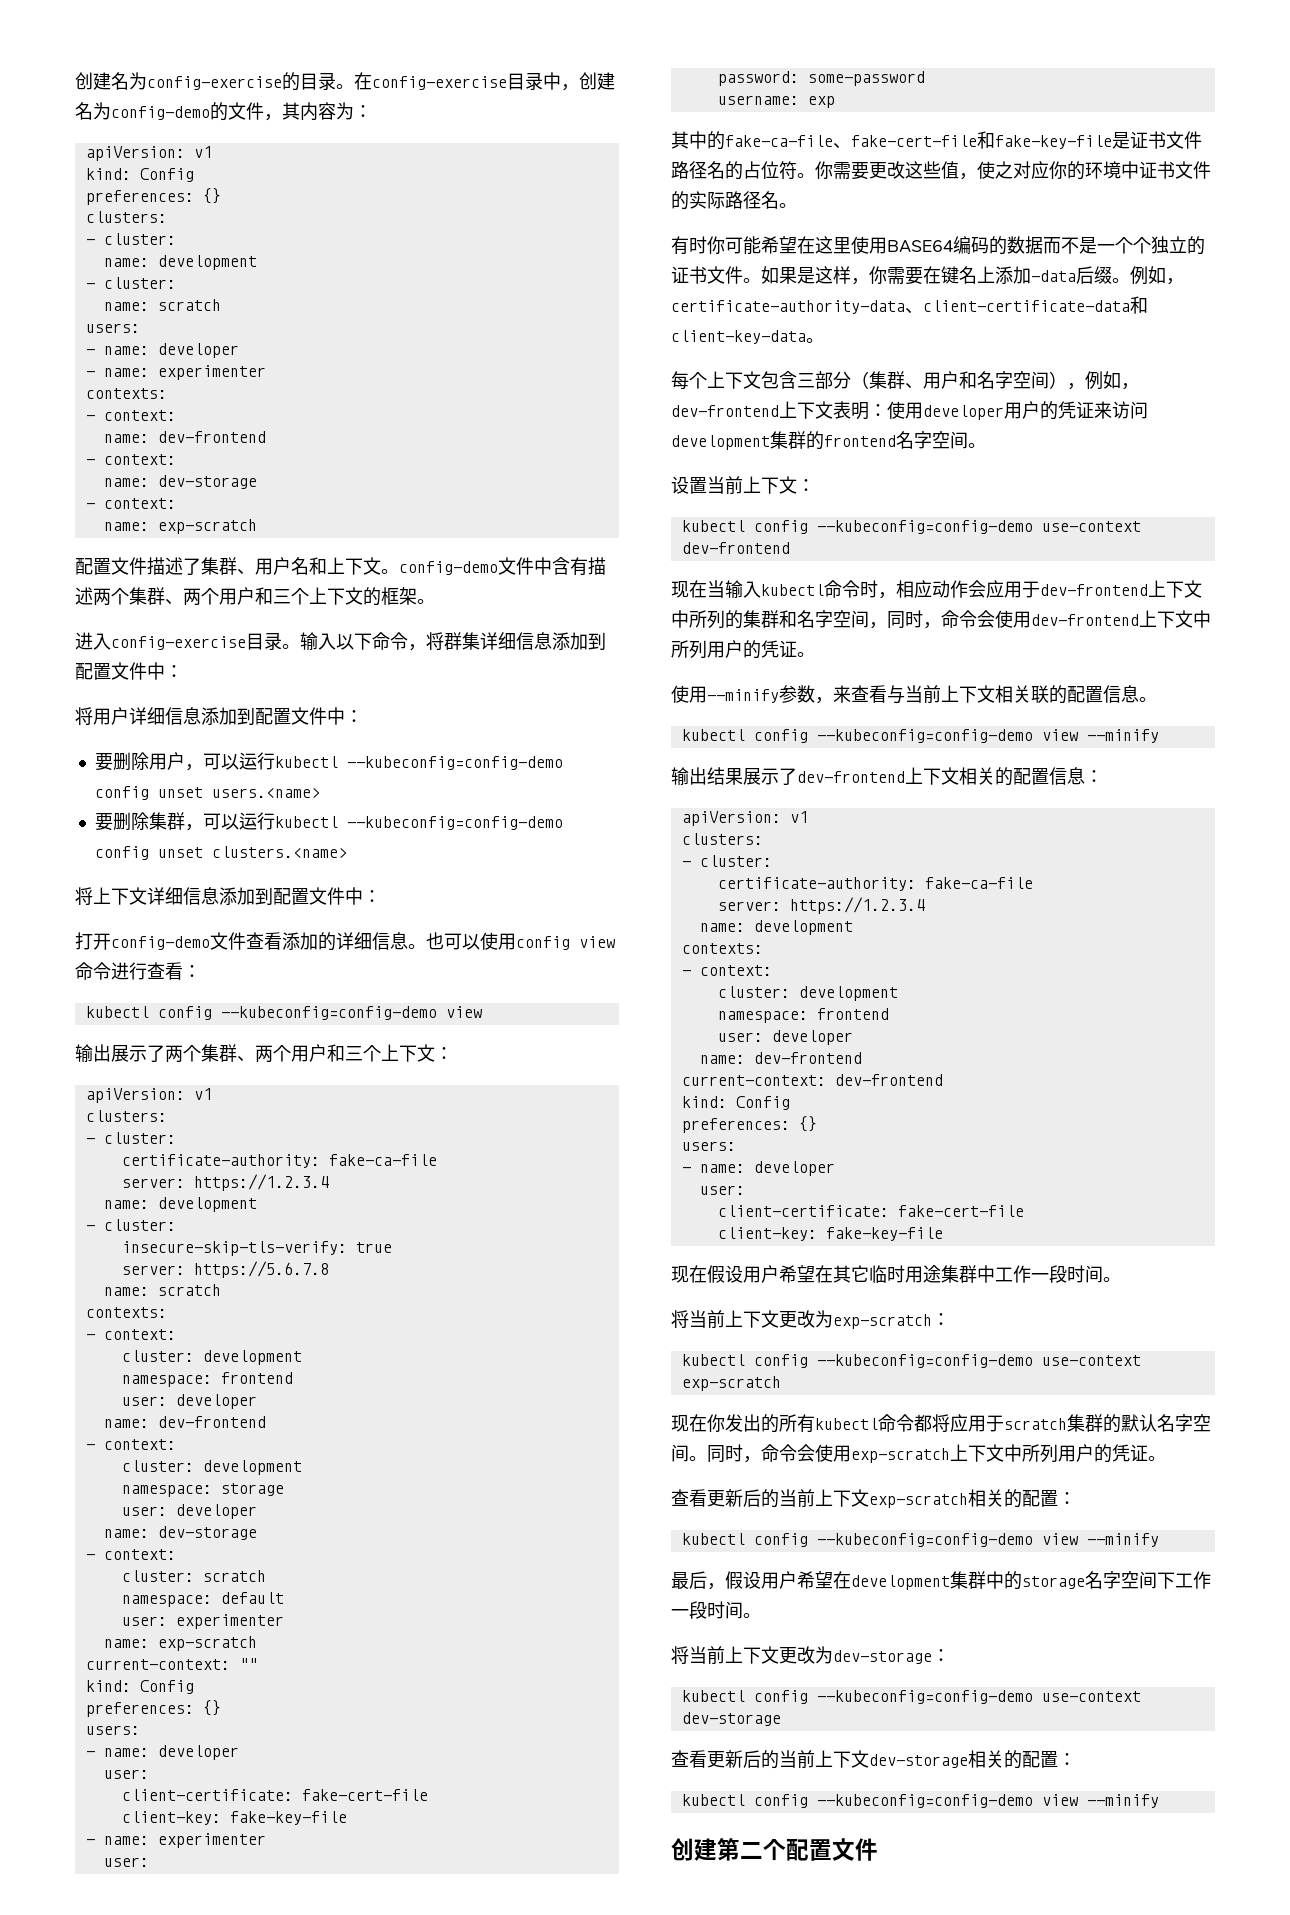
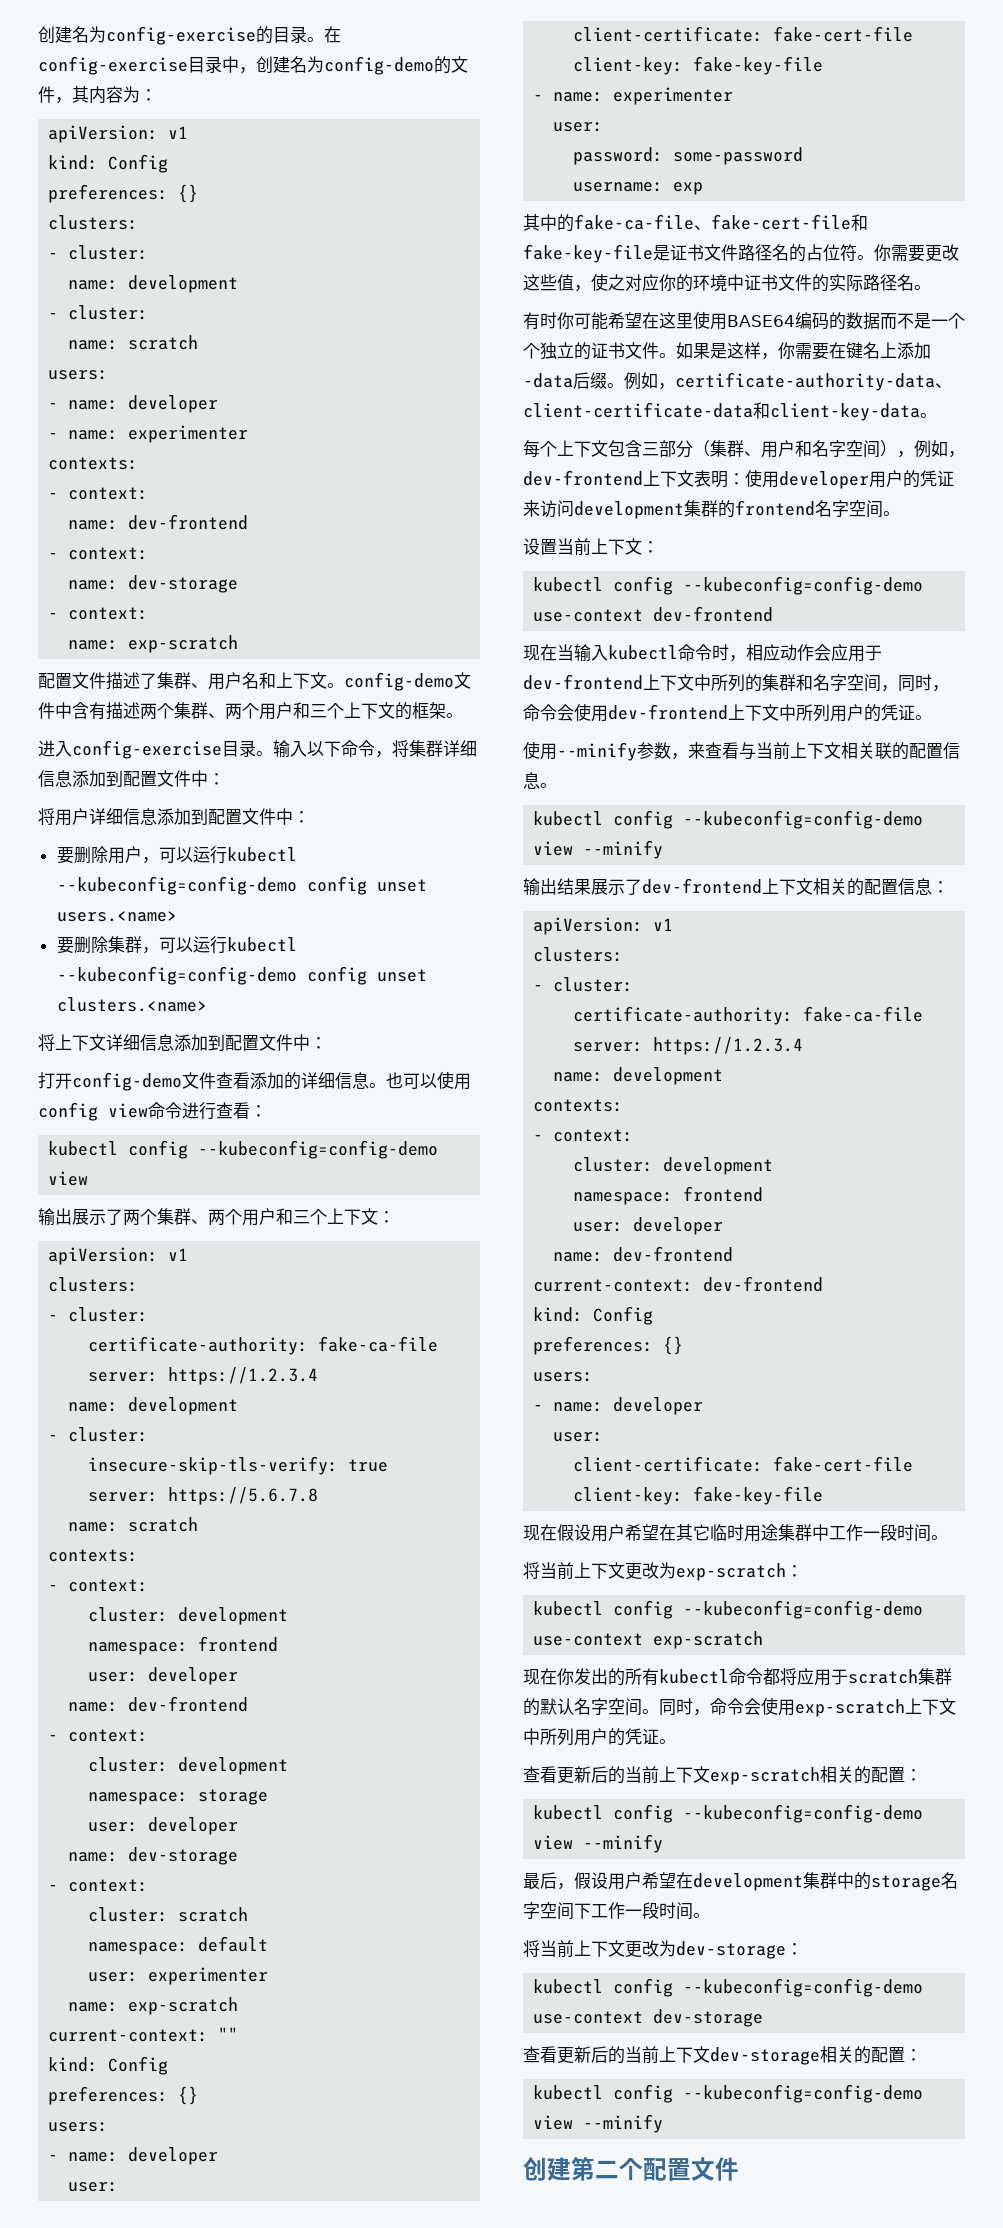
- 输入以下命令，将群集详细信息添加到配置文件中：
+ 输入以下命令，将集群详细信息添加到配置文件中：

